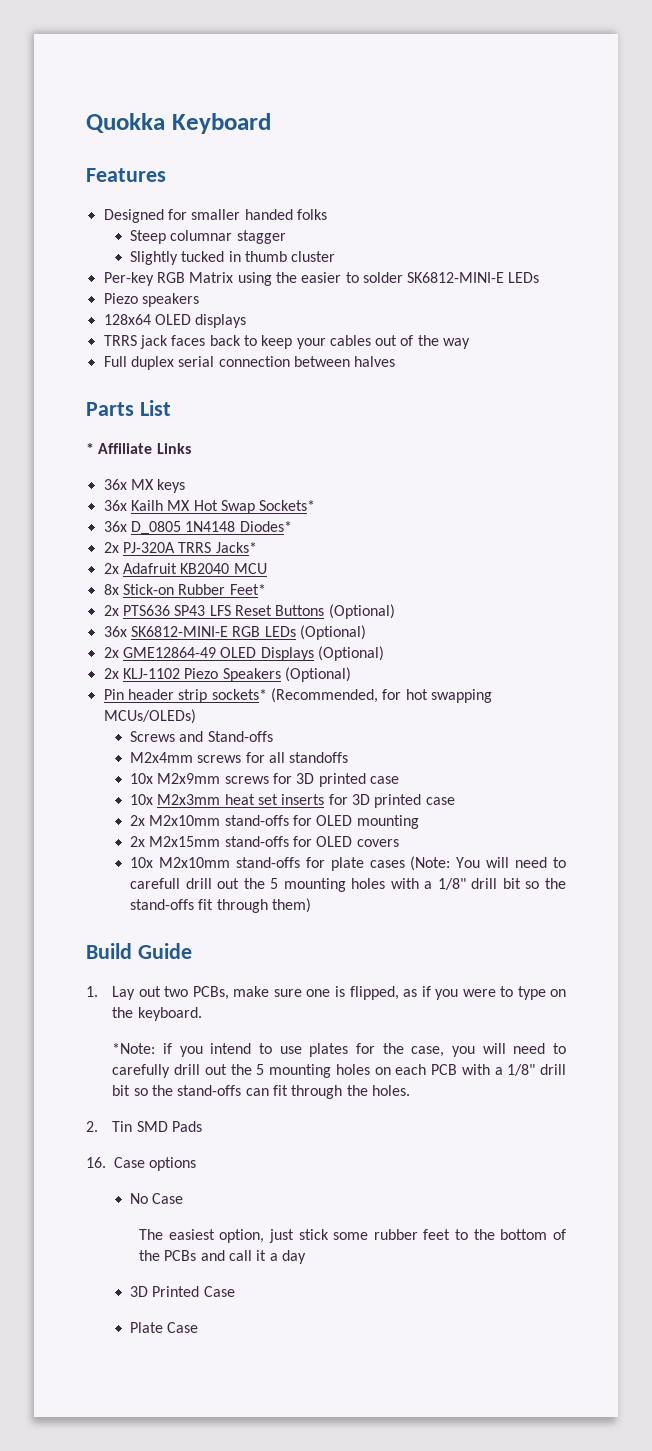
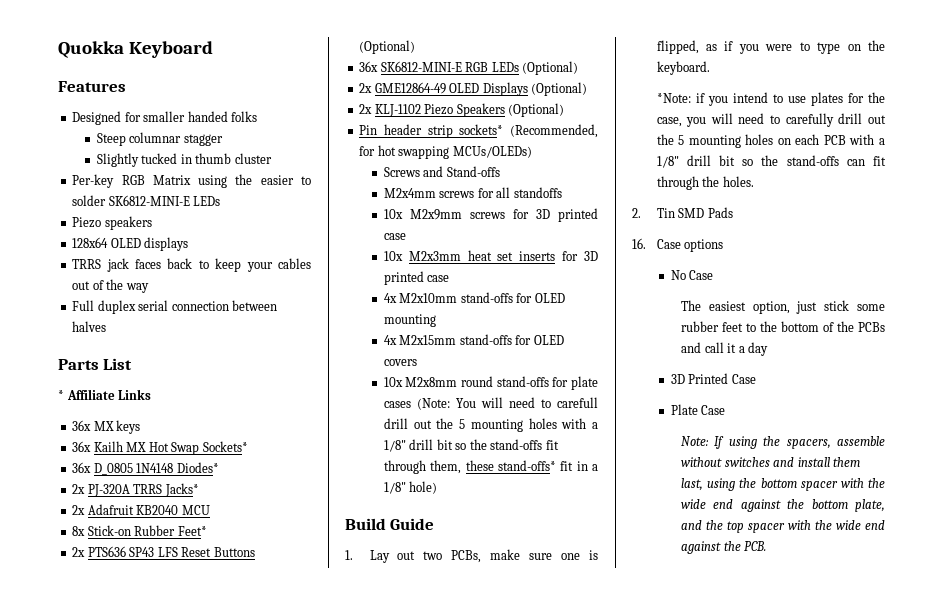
- 2x M2x10mm stand-offs for OLED mounting
+ 4x M2x10mm stand-offs for OLED mounting
- 2x M2x15mm stand-offs for OLED covers
+ 4x M2x15mm stand-offs for OLED covers
- 10x M2x10mm stand-offs for plate cases (Note: You will need to carefull drill out the 5 mounting holes with a 1/8" drill bit so the stand-offs fit through them)
+ 10x M2x8mm round stand-offs for plate cases (Note: You will need to carefull drill out the 5 mounting holes with a 1/8" drill bit so the stand-offs fit through them, these stand-offs* fit in a 1/8" hole)
+ Note: If using the spacers, assemble without switches and install them last, using the bottom spacer with the wide end against the bottom plate, and the top spacer with the wide end against the PCB.

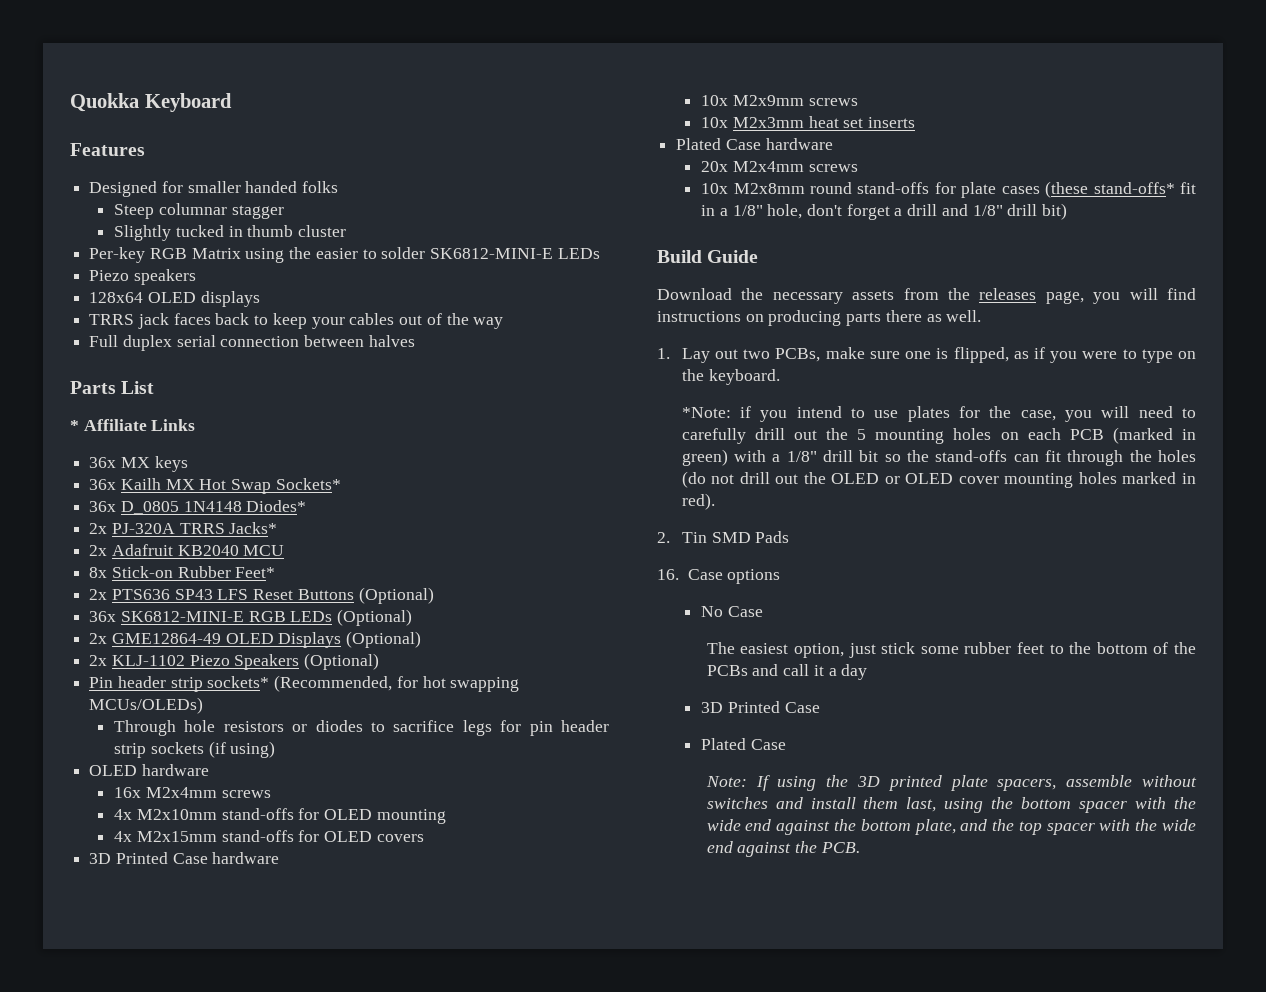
- Screws and Stand-offs
- M2x4mm screws for all standoffs
- 10x M2x9mm screws for 3D printed case
- 10x M2x3mm heat set inserts for 3D printed case
+ Through hole resistors or diodes to sacrifice legs for pin header strip sockets (if using)
+ OLED hardware
+ 16x M2x4mm screws
+ 3D Printed Case hardware
+ 10x M2x9mm screws
+ 10x M2x3mm heat set inserts
+ Plated Case hardware
+ 20x M2x4mm screws
- 10x M2x8mm round stand-offs for plate cases (Note: You will need to carefull drill out the 5 mounting holes with a 1/8" drill bit so the stand-offs fit through them, these stand-offs* fit in a 1/8" hole)
+ 10x M2x8mm round stand-offs for plate cases (these stand-offs* fit in a 1/8" hole, don't forget a drill and 1/8" drill bit)
  Build Guide
+ Download the necessary assets from the releases page, you will find instructions on producing parts there as well.
- *Note: if you intend to use plates for the case, you will need to carefully drill out the 5 mounting holes on each PCB with a 1/8" drill bit so the stand-offs can fit through the holes.
+ *Note: if you intend to use plates for the case, you will need to carefully drill out the 5 mounting holes on each PCB (marked in green) with a 1/8" drill bit so the stand-offs can fit through the holes (do not drill out the OLED or OLED cover mounting holes marked in red).
  The easiest option, just stick some rubber feet to the bottom of the PCBs and call it a day
  3D Printed Case
- Plate Case
+ Plated Case
- Note: If using the spacers, assemble without switches and install them last, using the bottom spacer with the wide end against the bottom plate, and the top spacer with the wide end against the PCB.
+ Note: If using the 3D printed plate spacers, assemble without switches and install them last, using the bottom spacer with the wide end against the bottom plate, and the top spacer with the wide end against the PCB.

